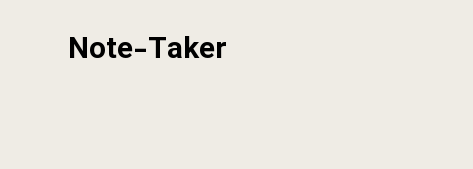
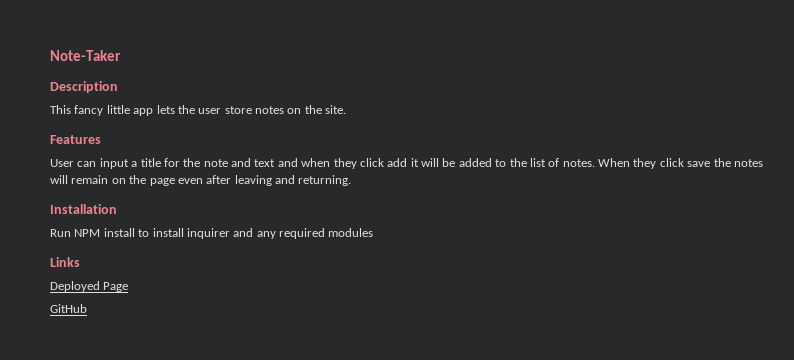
+ Description
+ This fancy little app lets the user store notes on the site.
+ Features
+ User can input a title for the note and text and when they click add it will be added to the list of notes. When they click save the notes will remain on the page even after leaving and returning.
+ Installation
+ Run NPM install to install inquirer and any required modules
+ Links
+ Deployed Page
+ GitHub

